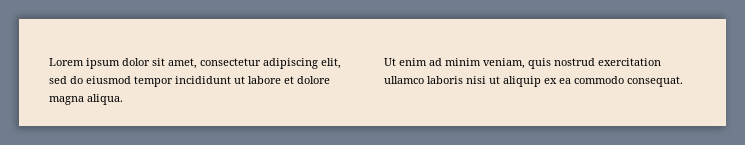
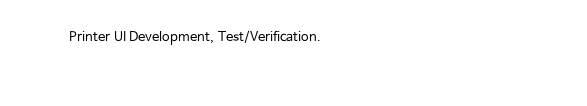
- Lorem ipsum dolor sit amet, consectetur adipiscing elit, sed do eiusmod tempor incididunt ut labore et dolore magna aliqua.
- Ut enim ad minim veniam, quis nostrud exercitation ullamco laboris nisi ut aliquip ex ea commodo consequat.
+ Printer UI Development, Test/Verification.

